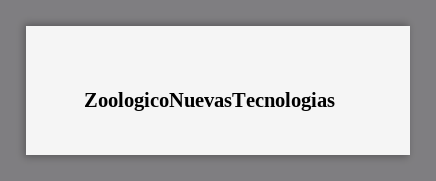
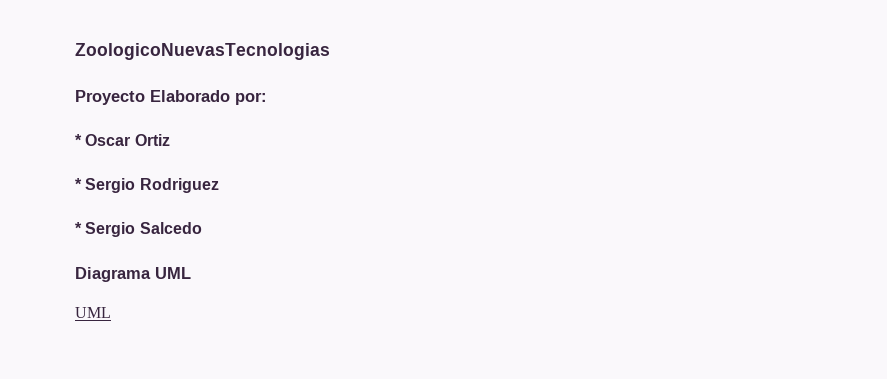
+ Proyecto Elaborado por:
+ * Oscar Ortiz
+ * Sergio Rodriguez
+ * Sergio Salcedo
+ Diagrama UML
+ UML

